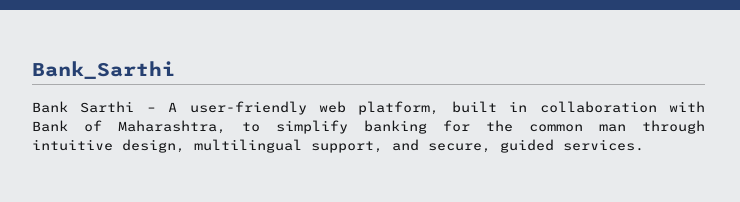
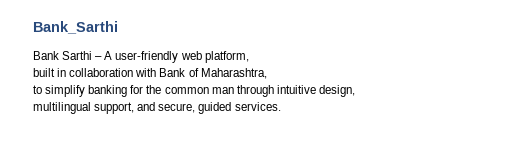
- Bank Sarthi – A user-friendly web platform, built in collaboration with Bank of Maharashtra, to simplify banking for the common man through intuitive design, multilingual support, and secure, guided services.
+ Bank Sarthi – A user-friendly web platform,
+ built in collaboration with Bank of Maharashtra,
+ to simplify banking for the common man through intuitive design,
+ multilingual support, and secure, guided services.

